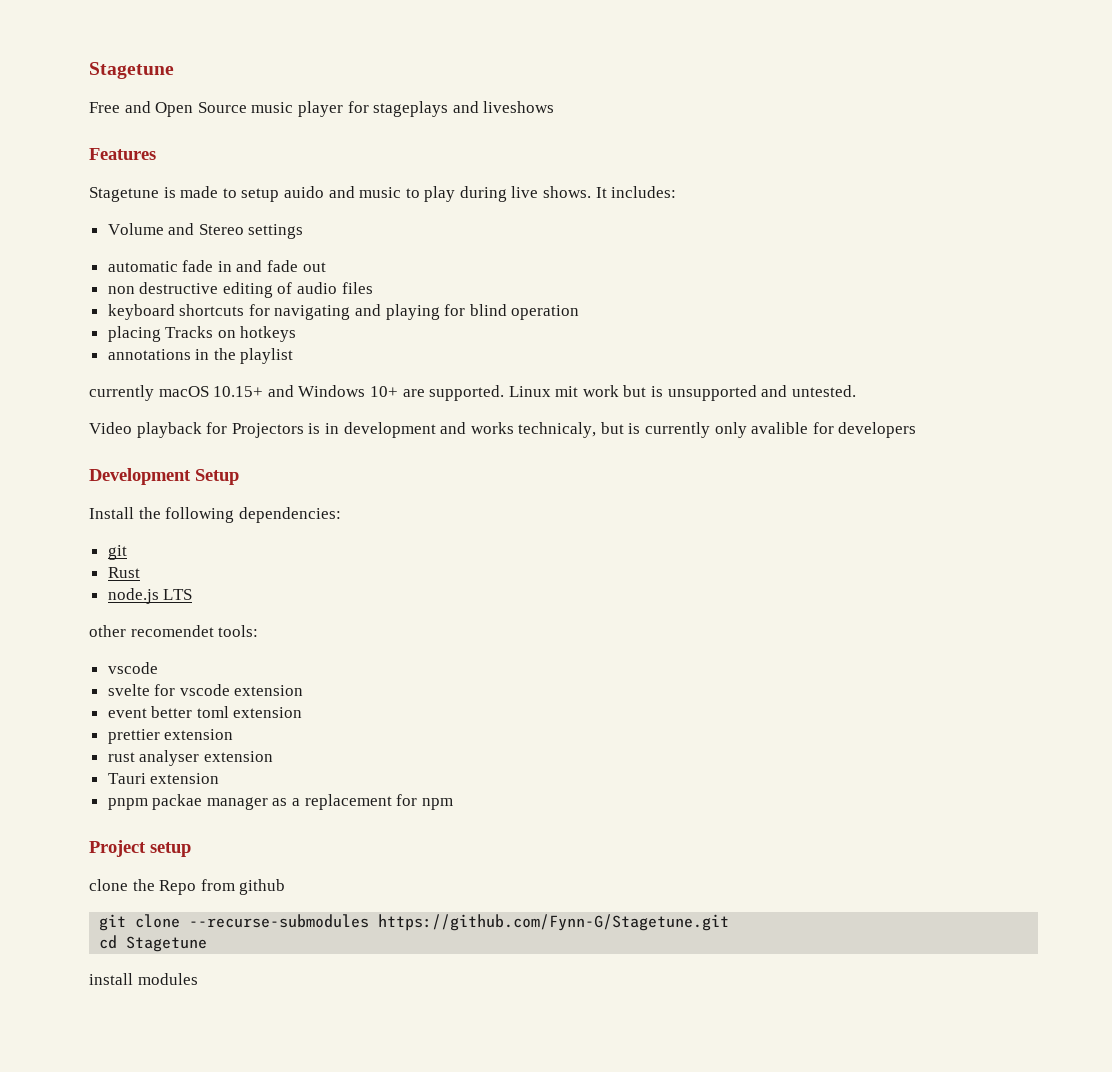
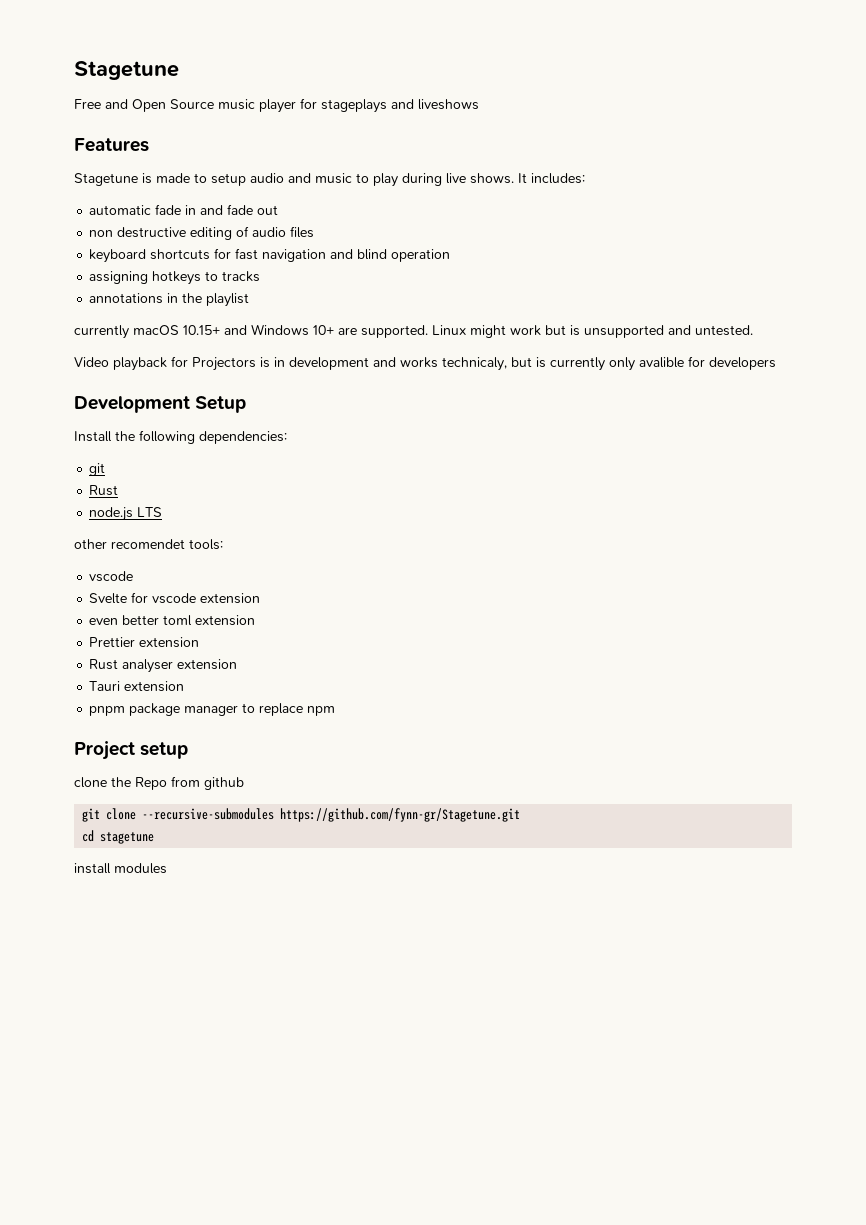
- Stagetune is made to setup auido and music to play during live shows.
+ Stagetune is made to setup audio and music to play during live shows.
- Volume and Stereo settings
- keyboard shortcuts for navigating and playing for blind operation
+ keyboard shortcuts for fast navigation and blind operation
- placing Tracks on hotkeys
+ assigning hotkeys to tracks
- Linux mit work but is unsupported and untested.
+ Linux might work but is unsupported and untested.
- svelte for vscode extension
+ Svelte for vscode extension
- event better toml extension
+ even better toml extension
- prettier extension
- rust analyser extension
+ Prettier extension
+ Rust analyser extension
- pnpm packae manager as a replacement for npm
+ pnpm package manager to replace npm
- git clone --recurse-submodules https://github.com/Fynn-G/Stagetune.git
+ git clone --recursive-submodules https://github.com/fynn-gr/Stagetune.git
- cd Stagetune
+ cd stagetune

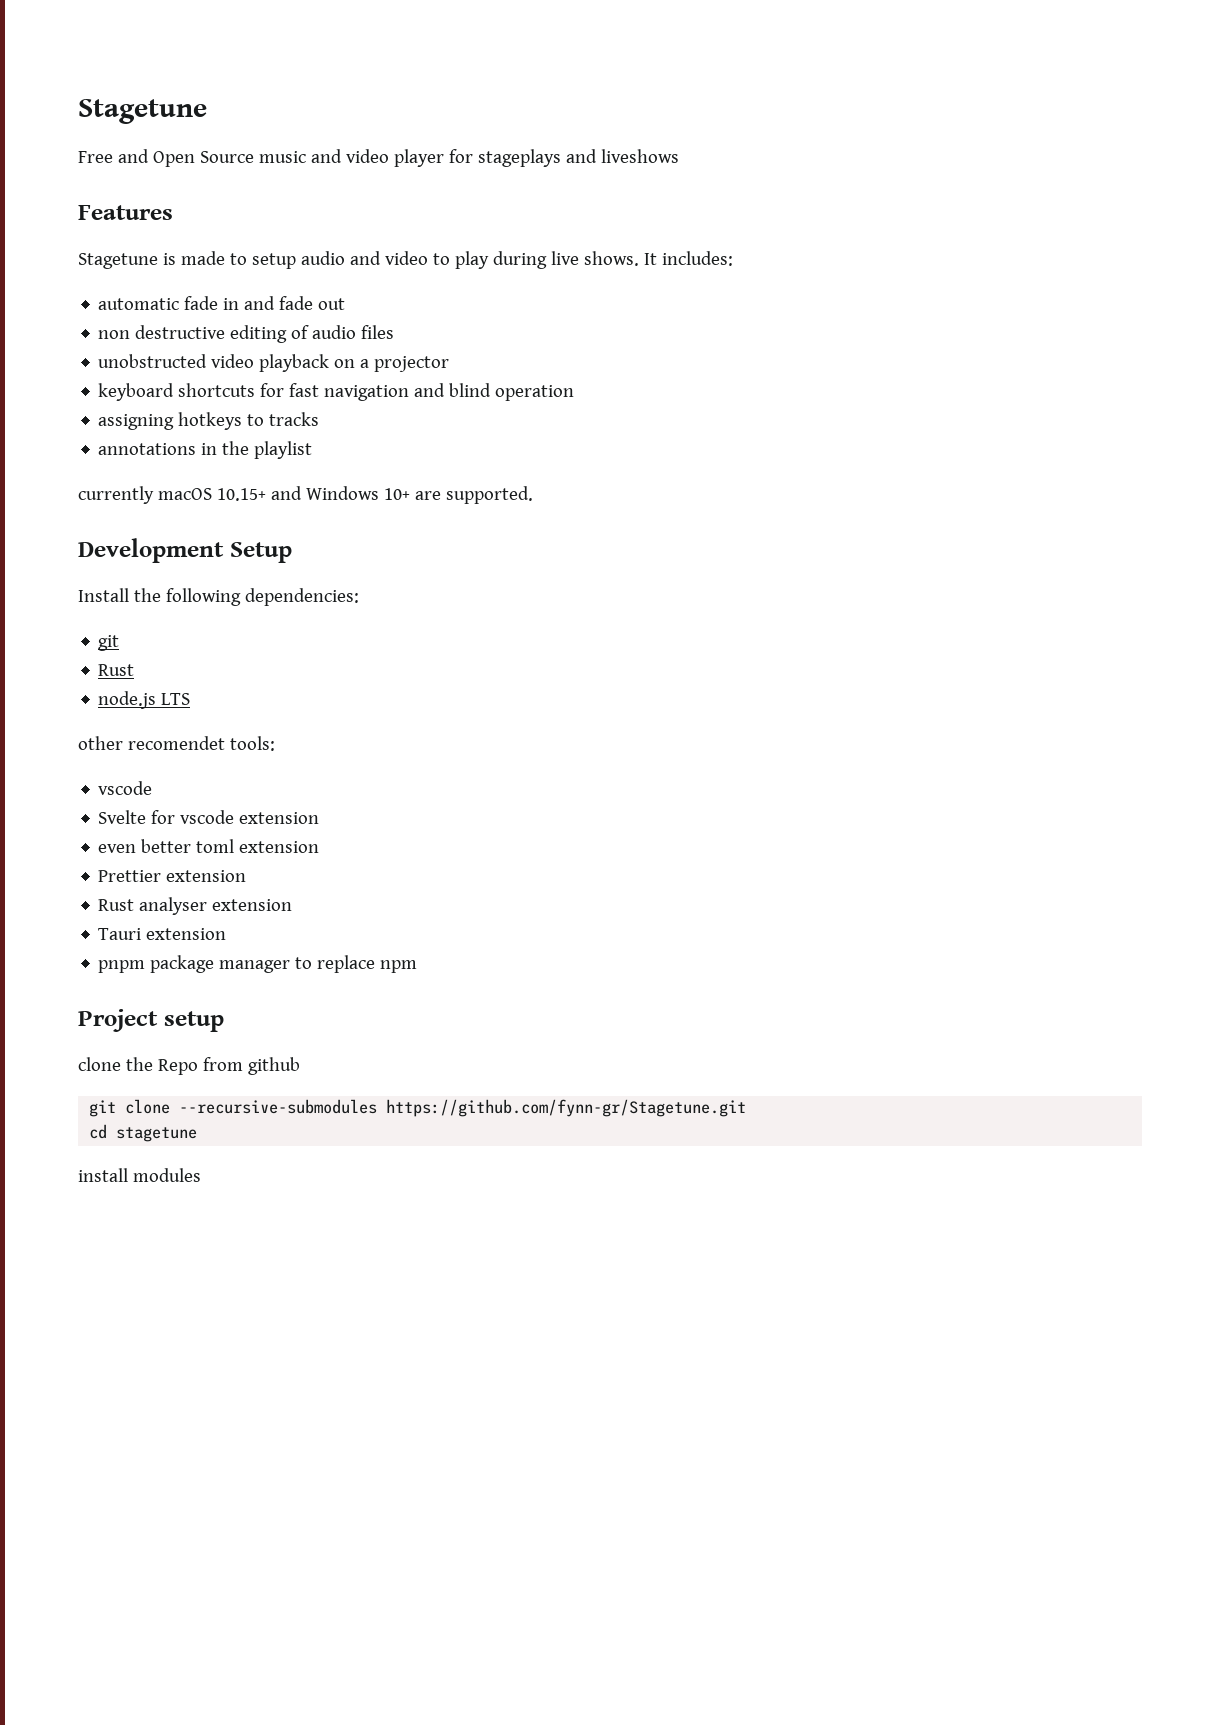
- Free and Open Source music player for stageplays and liveshows
+ Free and Open Source music and video player for stageplays and liveshows
- Stagetune is made to setup audio and music to play during live shows.
+ Stagetune is made to setup audio and video to play during live shows.
+ unobstructed video playback on a projector
- Linux might work but is unsupported and untested.
- Video playback for Projectors is in development and works technicaly, but is currently only avalible for developers

